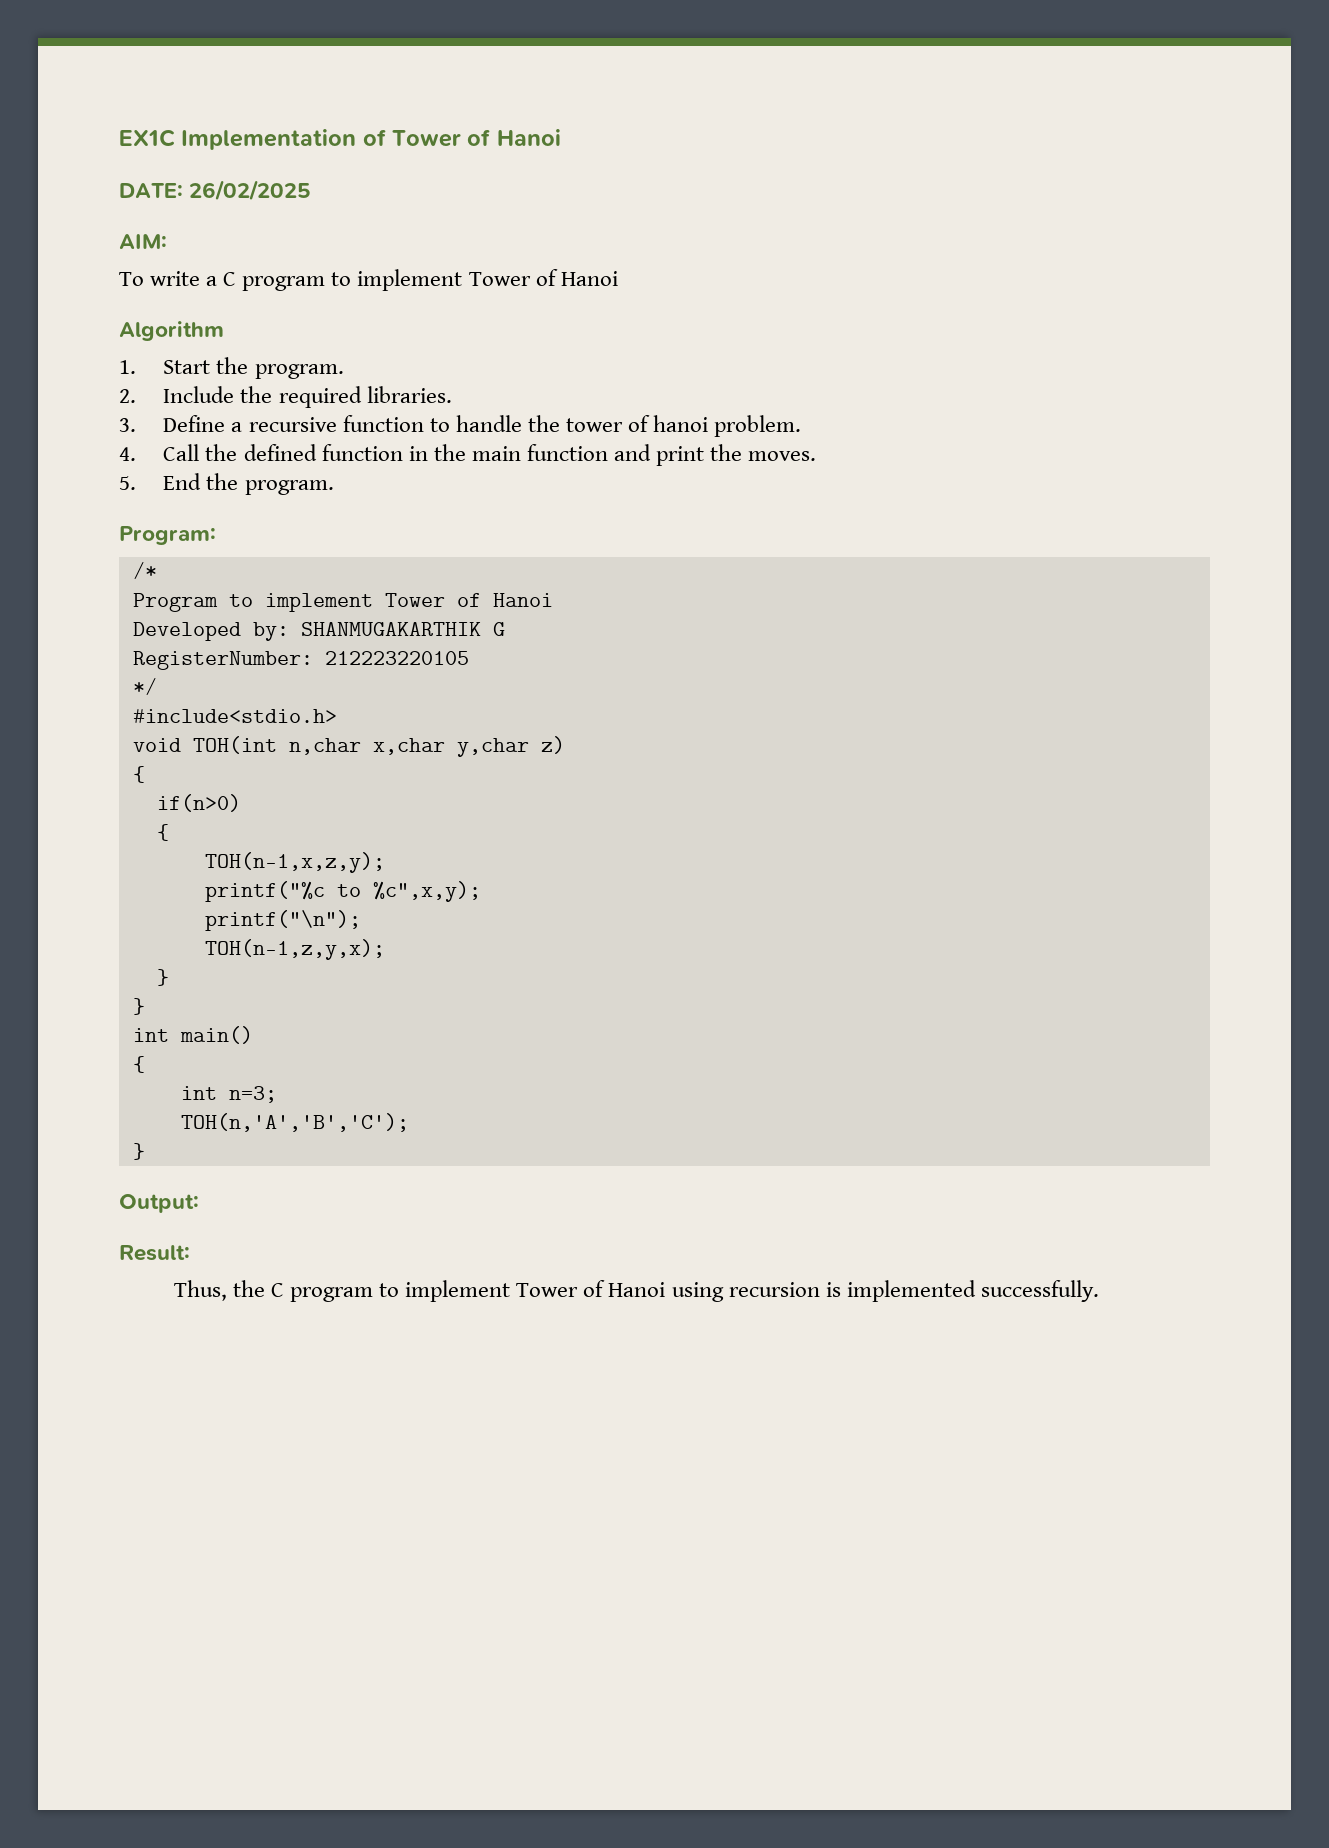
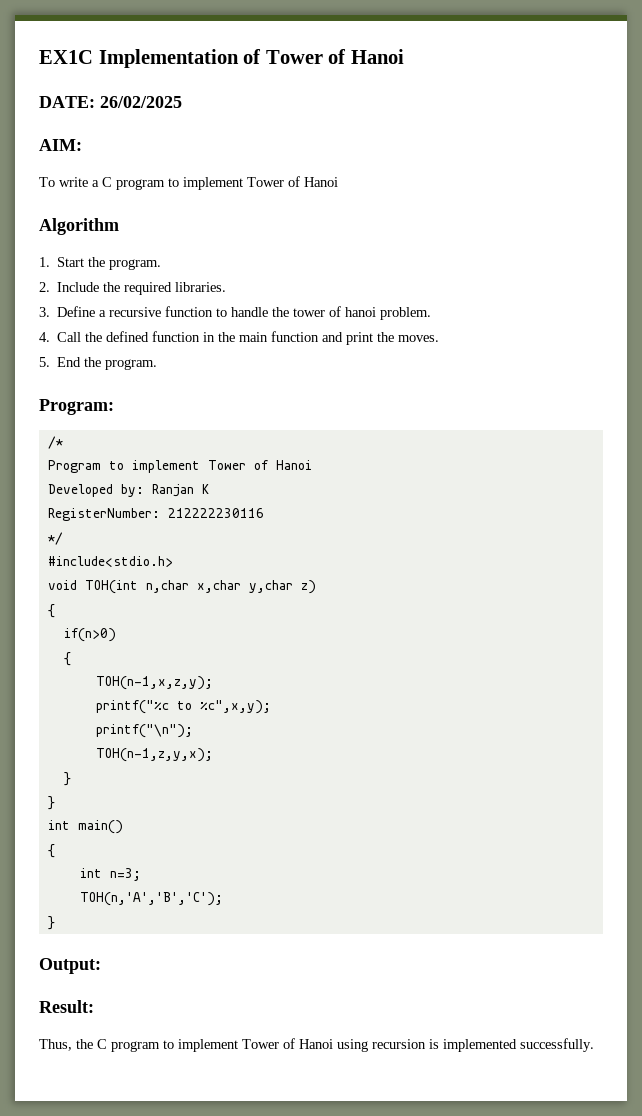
- Developed by: SHANMUGAKARTHIK G
+ Developed by: Ranjan K
- RegisterNumber: 212223220105
+ RegisterNumber: 212222230116

